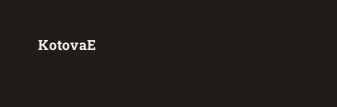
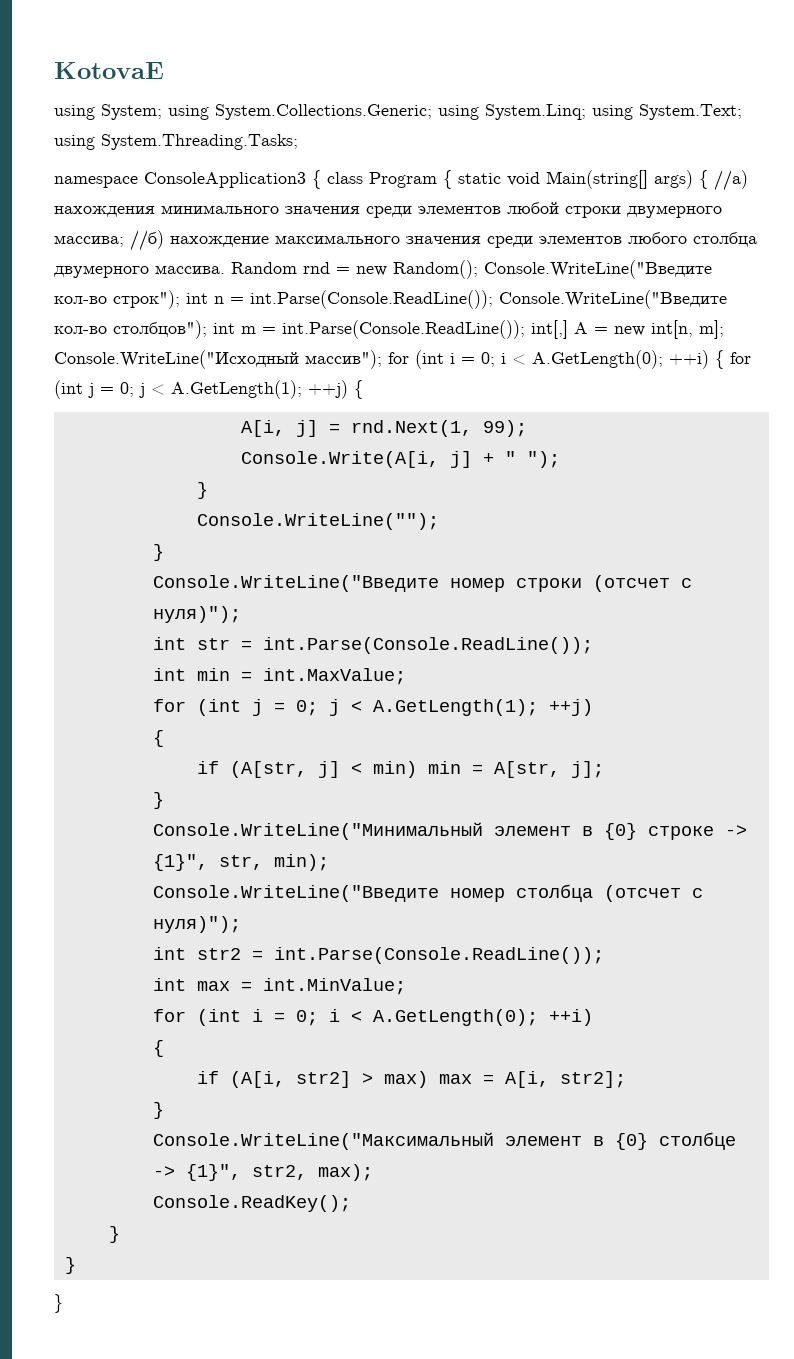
+ using System; using System.Collections.Generic; using System.Linq; using System.Text; using System.Threading.Tasks;
+ namespace ConsoleApplication3 { class Program { static void Main(string[] args) { //а) нахождения минимального значения среди элементов любой строки двумерного массива; //б) нахождение максимального значения среди элементов любого столбца двумерного массива. Random rnd = new Random(); Console.WriteLine("Введите кол-во строк"); int n = int.Parse(Console.ReadLine()); Console.WriteLine("Введите кол-во столбцов"); int m = int.Parse(Console.ReadLine()); int[,] A = new int[n, m]; Console.WriteLine("Исходный массив"); for (int i = 0; i < A.GetLength(0); ++i) { for (int j = 0; j < A.GetLength(1); ++j) {
+ A[i, j] = rnd.Next(1, 99);
+ Console.Write(A[i, j] + " ");
+ }
+ Console.WriteLine("");
+ }
+ Console.WriteLine("Введите номер строки (отсчет с нуля)");
+ int str = int.Parse(Console.ReadLine());
+ int min = int.MaxValue;
+ for (int j = 0; j < A.GetLength(1); ++j)
+ {
+ if (A[str, j] < min) min = A[str, j];
+ }
+ Console.WriteLine("Минимальный элемент в {0} строке -> {1}", str, min);
+ Console.WriteLine("Введите номер столбца (отсчет с нуля)");
+ int str2 = int.Parse(Console.ReadLine());
+ int max = int.MinValue;
+ for (int i = 0; i < A.GetLength(0); ++i)
+ {
+ if (A[i, str2] > max) max = A[i, str2];
+ }
+ Console.WriteLine("Максимальный элемент в {0} столбце -> {1}", str2, max);
+ Console.ReadKey();
+ }
+ }
+ }

